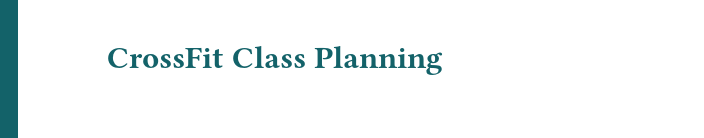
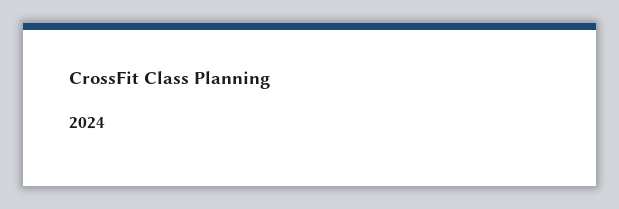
+ 2024

